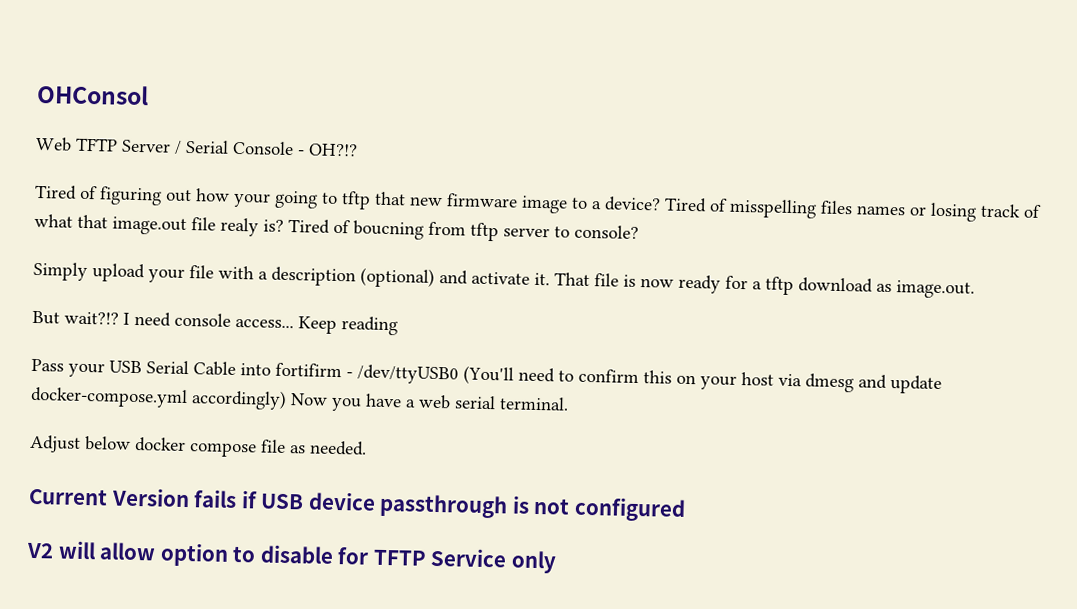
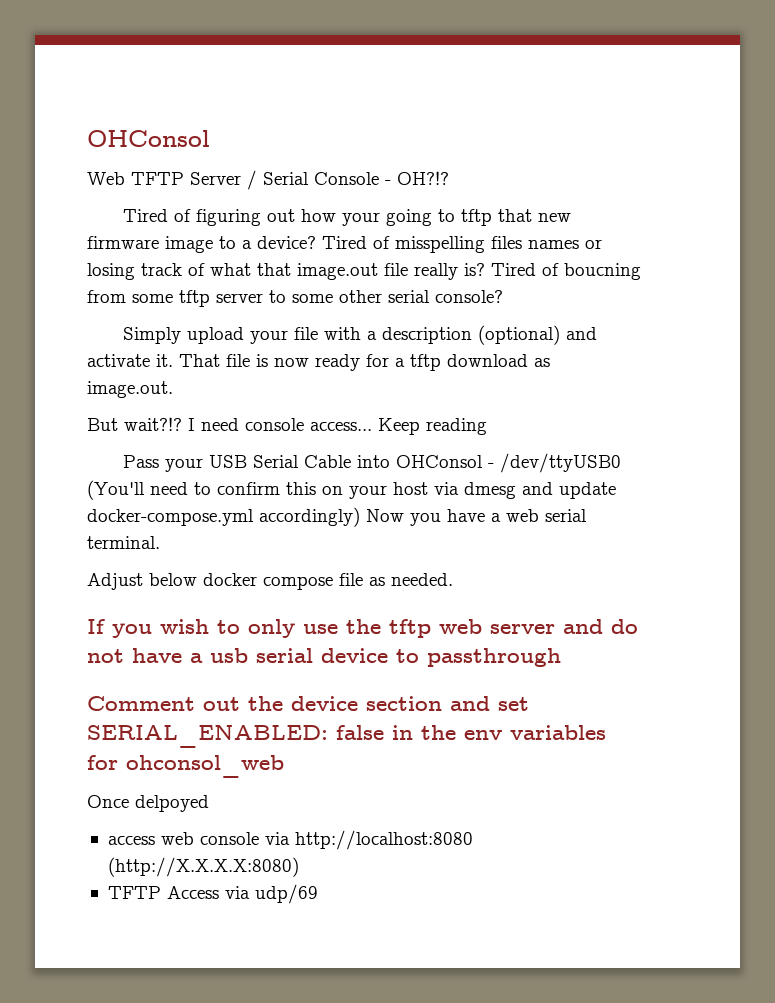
- Tired of misspelling files names or losing track of what that image.out file realy is?
+ Tired of misspelling files names or losing track of what that image.out file really is?
- Tired of boucning from tftp server to console?
+ Tired of boucning from some tftp server to some other serial console?
- Pass your USB Serial Cable into fortifirm - /dev/ttyUSB0 (You'll need to confirm this on your host via dmesg and update docker-compose.yml accordingly) Now you have a web serial terminal.
+ Pass your USB Serial Cable into OHConsol - /dev/ttyUSB0 (You'll need to confirm this on your host via dmesg and update docker-compose.yml accordingly) Now you have a web serial terminal.
- Current Version fails if USB device passthrough is not configured
- V2 will allow option to disable for TFTP Service only
+ If you wish to only use the tftp web server and do not have a usb serial device to passthrough
+ Comment out the device section and set SERIAL_ENABLED: false in the env variables for ohconsol_web
+ Once delpoyed
+ access web console via http://localhost:8080 (http://X.X.X.X:8080)
+ TFTP Access via udp/69

